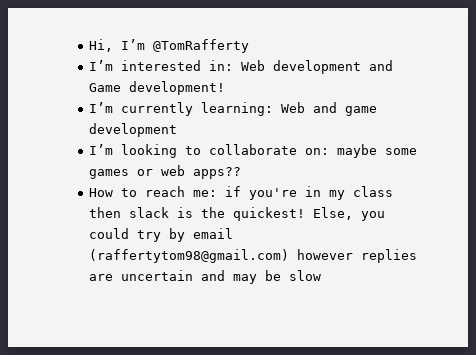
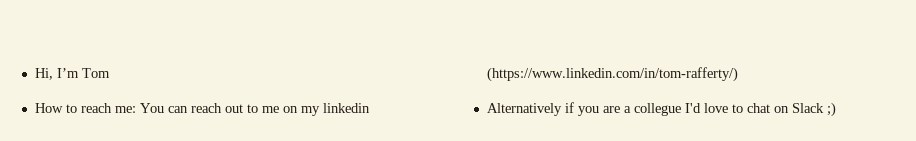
- Hi, I’m @TomRafferty
- I’m interested in: Web development and Game development!
- I’m currently learning: Web and game development
- I’m looking to collaborate on: maybe some games or web apps??
- How to reach me: if you're in my class then slack is the quickest! Else, you could try by email (raffertytom98@gmail.com) however replies are uncertain and may be slow
+ Hi, I’m Tom
+ How to reach me: You can reach out to me on my linkedin (https://www.linkedin.com/in/tom-rafferty/)
+ Alternatively if you are a collegue I'd love to chat on Slack ;)

